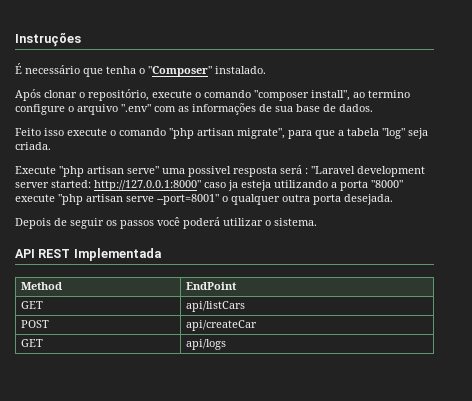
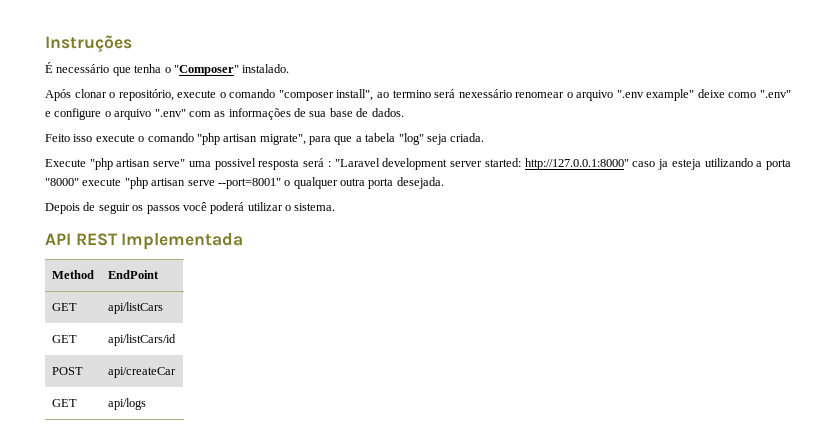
- Após clonar o repositório, execute o comando "composer install", ao termino configure o arquivo ".env" com as informações de sua base de dados.
+ Após clonar o repositório, execute o comando "composer install", ao termino será nexessário renomear o arquivo ".env example" deixe como ".env" e configure o arquivo ".env" com as informações de sua base de dados.
+ GET | api/listCars/id

